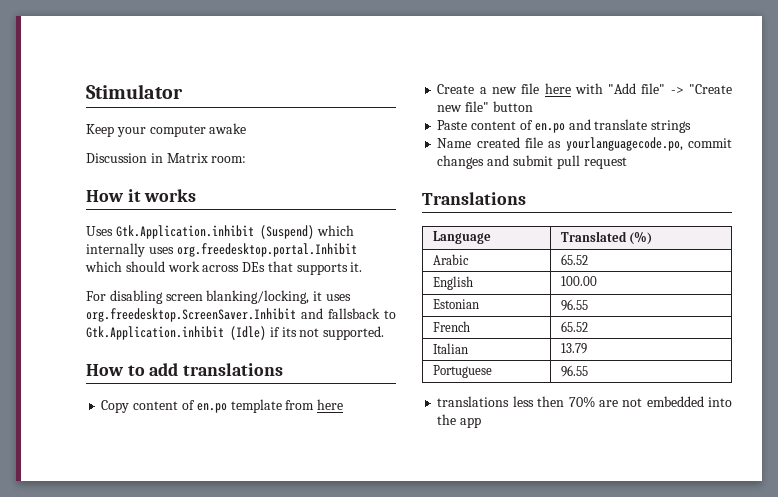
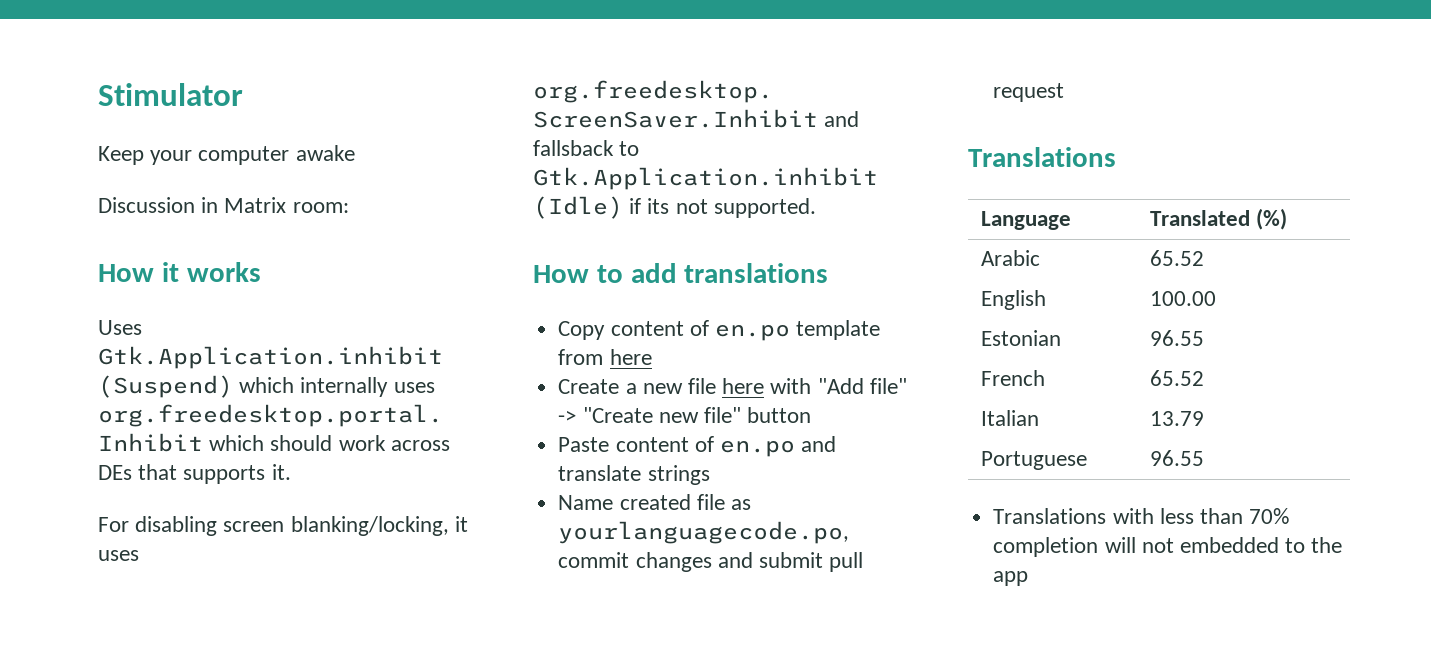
- translations less then 70% are not embedded into the app
+ Translations with less than 70% completion will not embedded to the app

